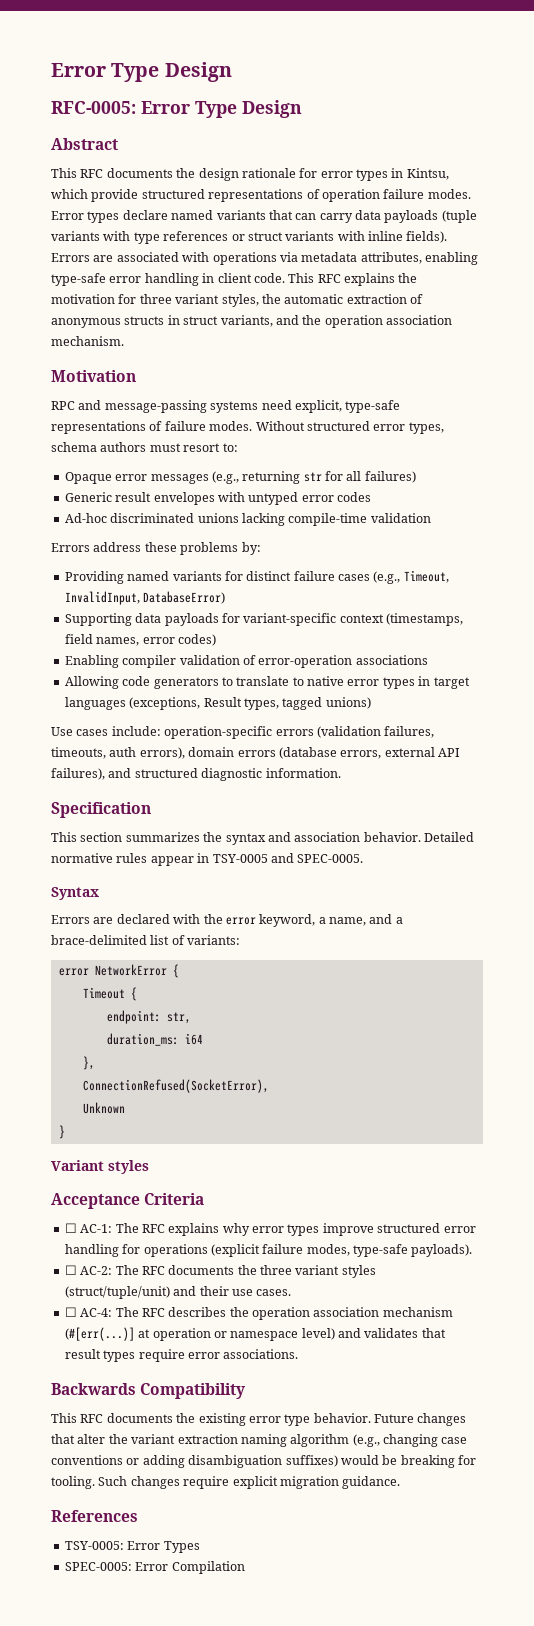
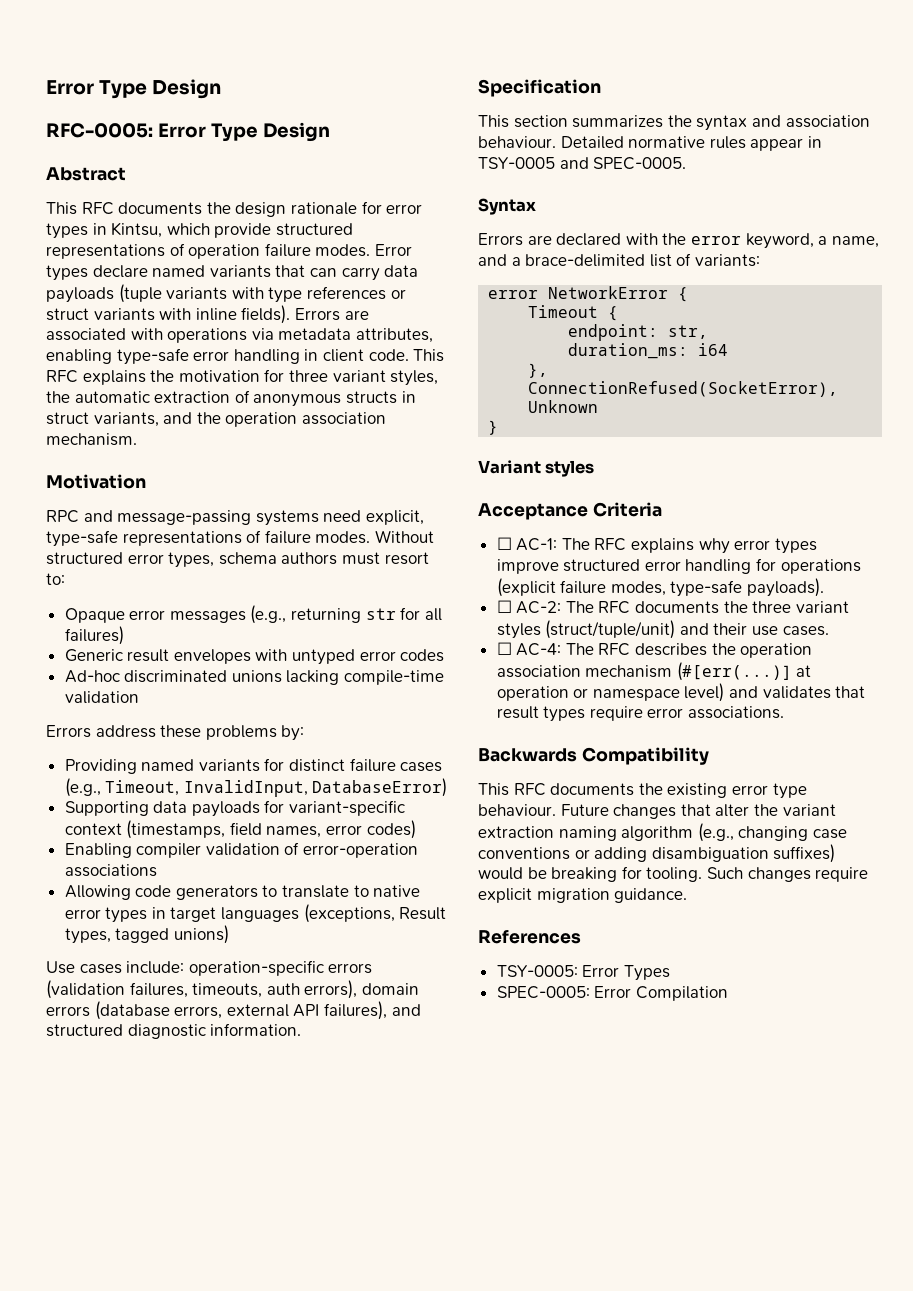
- This section summarizes the syntax and association behavior.
+ This section summarizes the syntax and association behaviour.
- This RFC documents the existing error type behavior.
+ This RFC documents the existing error type behaviour.

